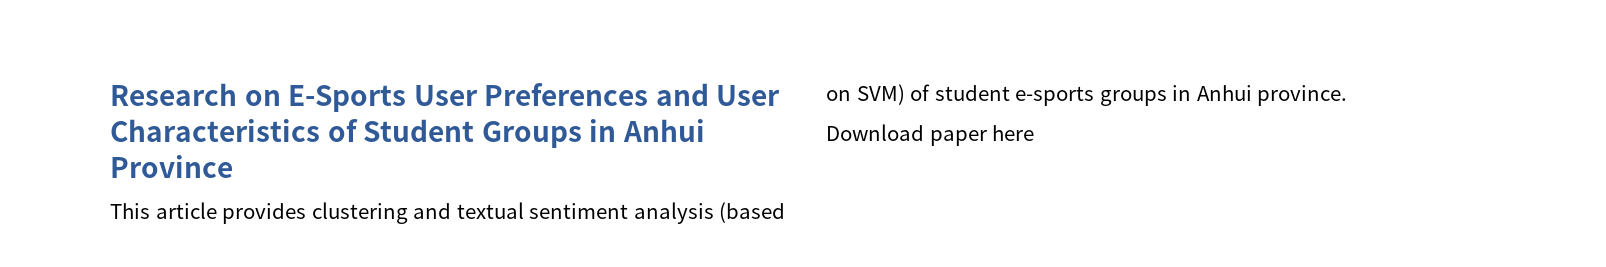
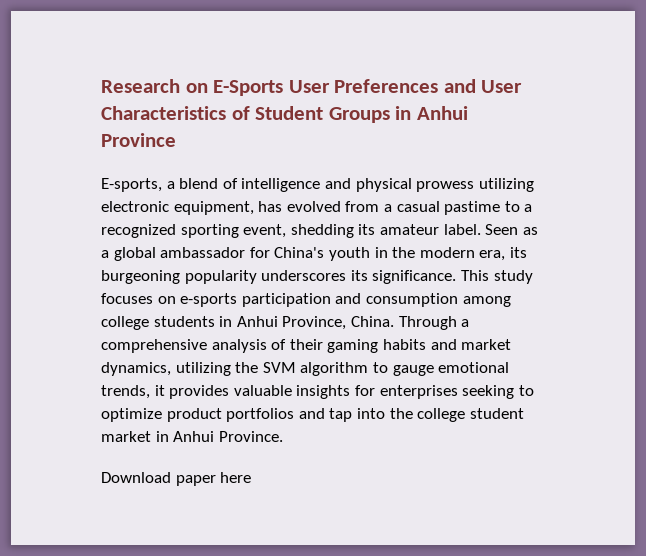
- This article provides clustering and textual sentiment analysis (based on SVM) of student e-sports groups in Anhui province.
+ E-sports, a blend of intelligence and physical prowess utilizing electronic equipment, has evolved from a casual pastime to a recognized sporting event, shedding its amateur label. Seen as a global ambassador for China's youth in the modern era, its burgeoning popularity underscores its significance. This study focuses on e-sports participation and consumption among college students in Anhui Province, China. Through a comprehensive analysis of their gaming habits and market dynamics, utilizing the SVM algorithm to gauge emotional trends, it provides valuable insights for enterprises seeking to optimize product portfolios and tap into the college student market in Anhui Province.

